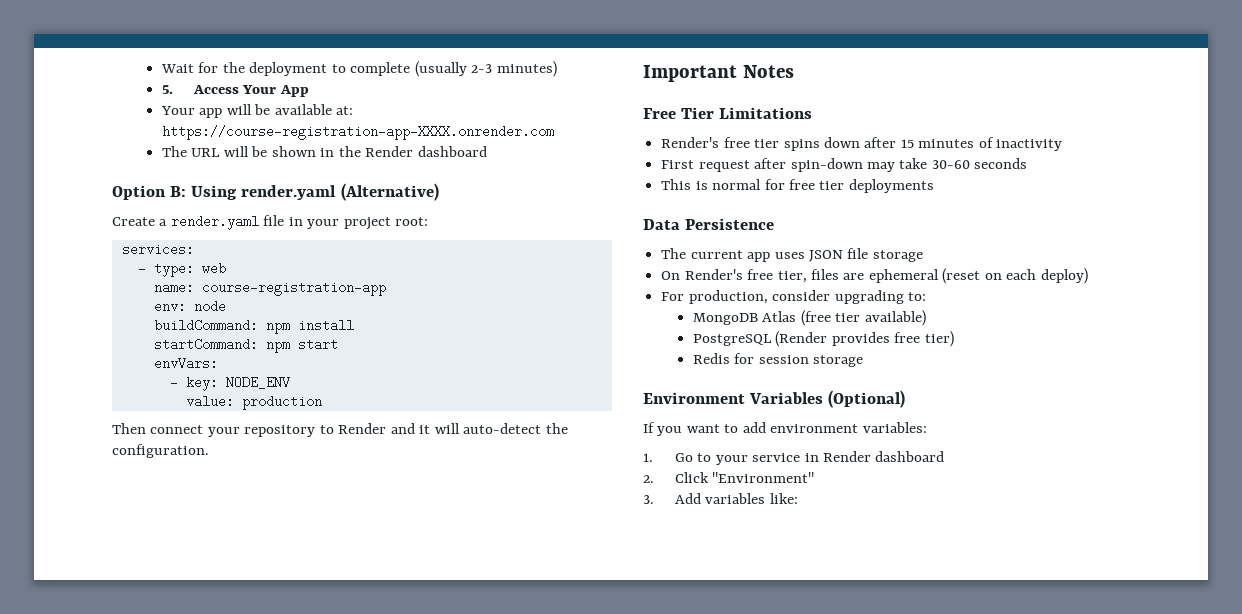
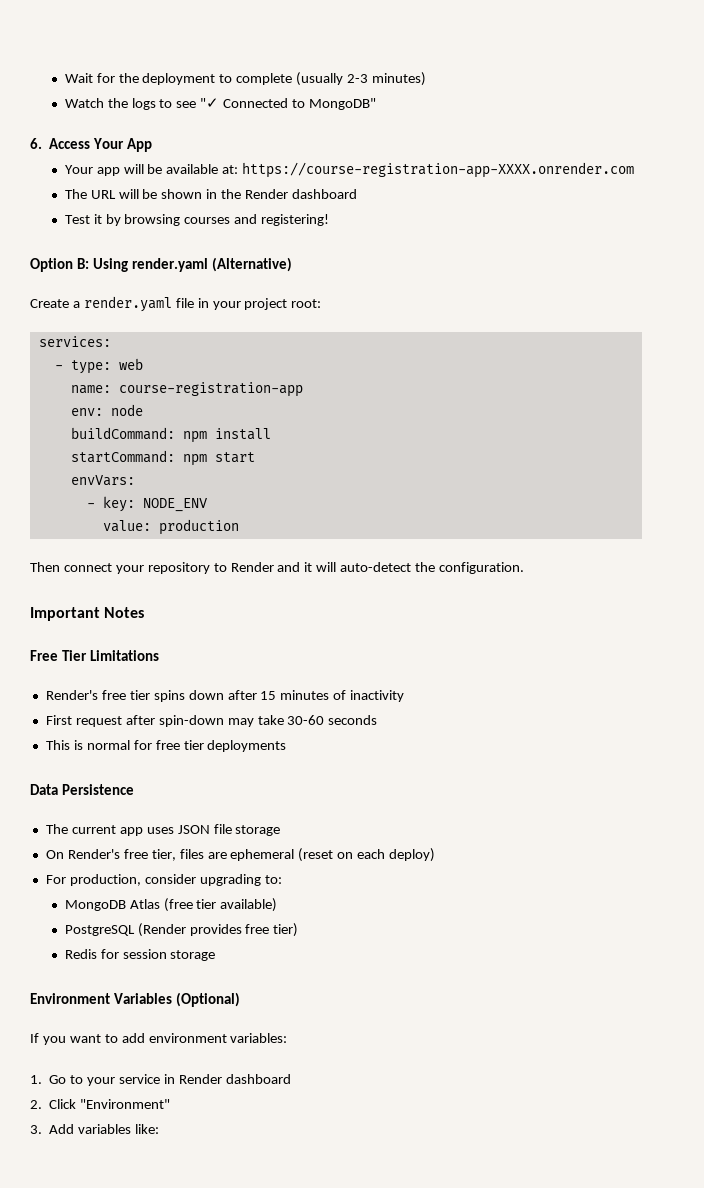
- 5. Access Your App
+ Watch the logs to see "✓ Connected to MongoDB"
+ 6. Access Your App
+ Test it by browsing courses and registering!

